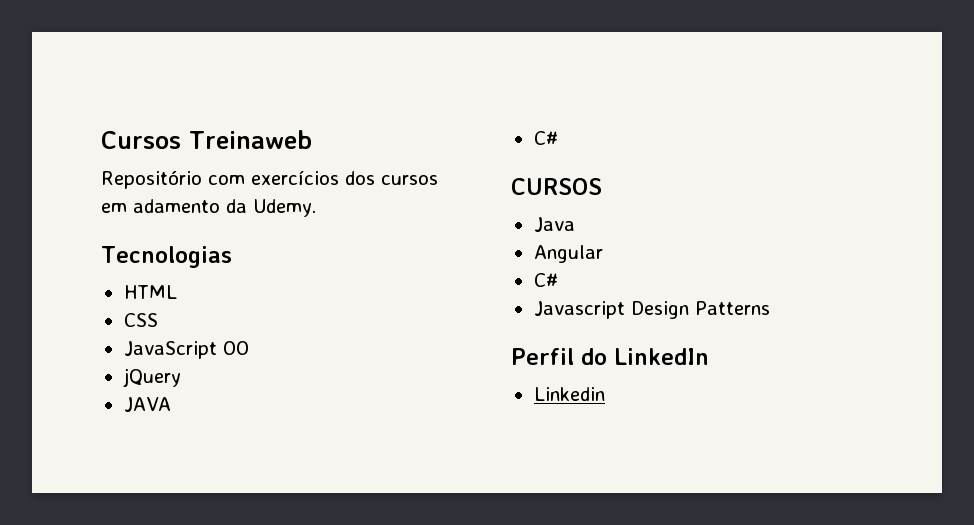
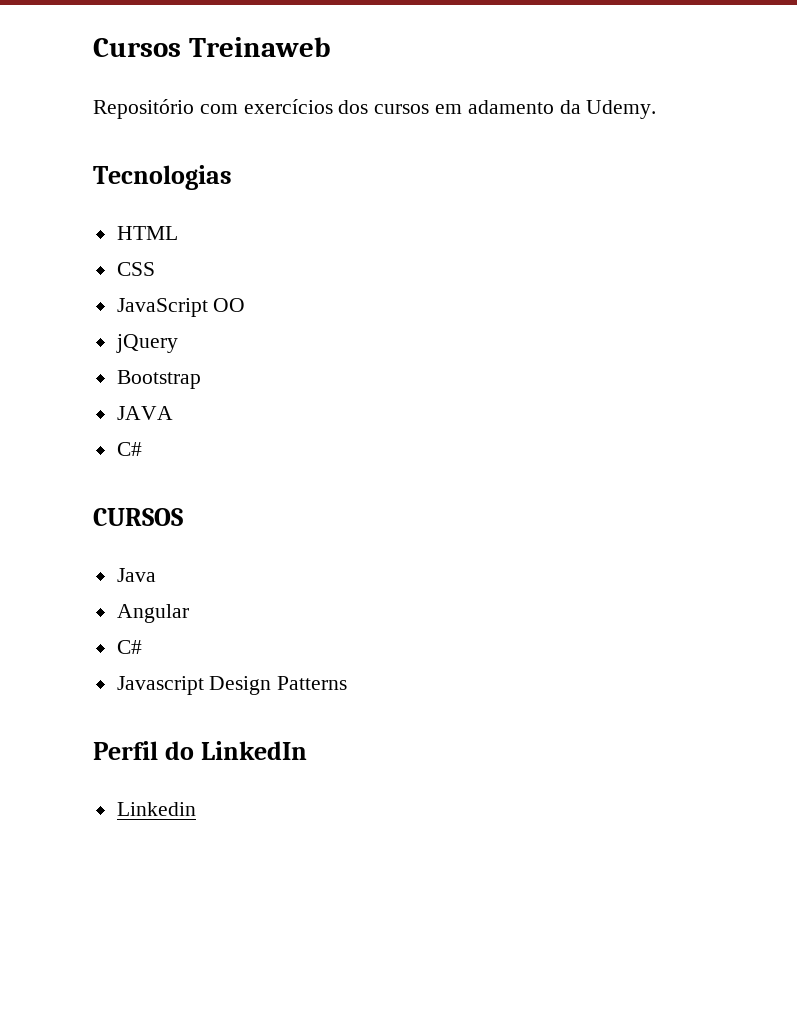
+ Bootstrap

